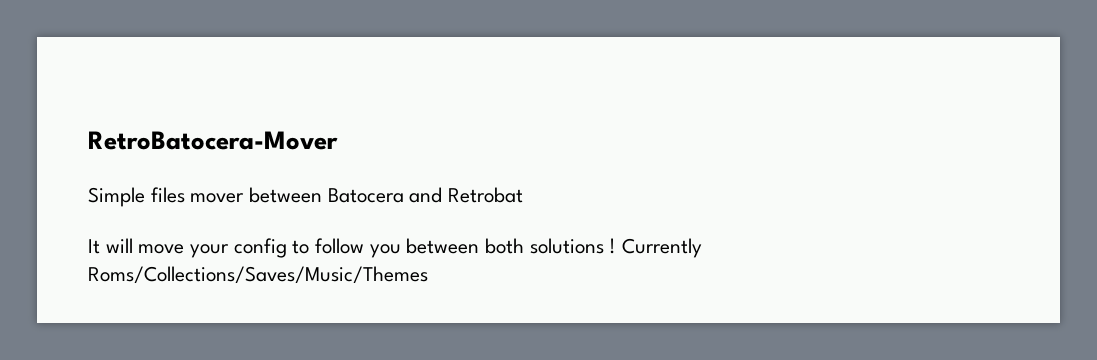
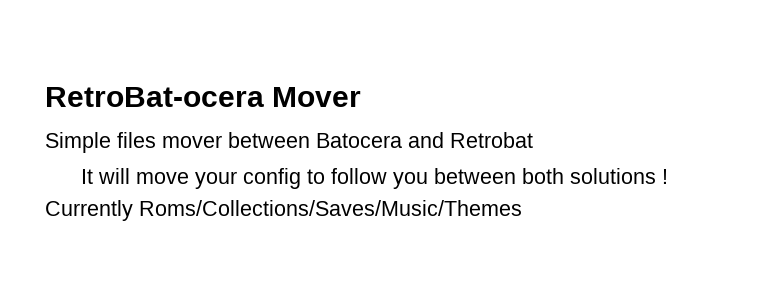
- RetroBatocera-Mover
+ RetroBat-ocera Mover

